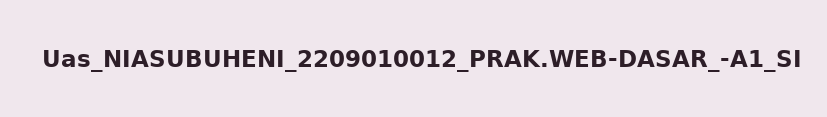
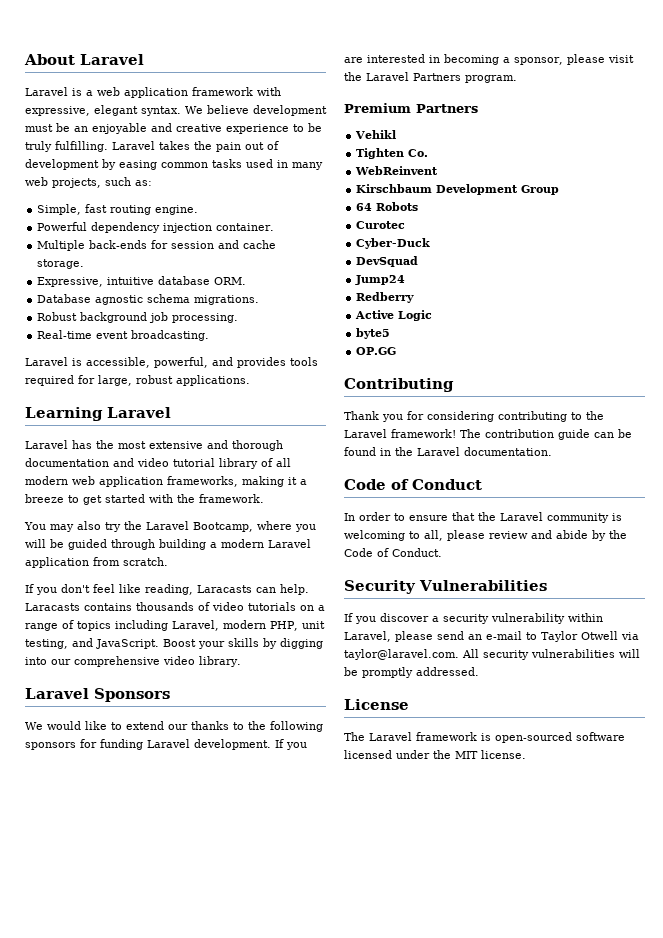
- Uas_NIASUBUHENI_2209010012_PRAK.WEB-DASAR_-A1_SI
+ About Laravel
+ Laravel is a web application framework with expressive, elegant syntax. We believe development must be an enjoyable and creative experience to be truly fulfilling. Laravel takes the pain out of development by easing common tasks used in many web projects, such as:
+ Simple, fast routing engine.
+ Powerful dependency injection container.
+ Multiple back-ends for session and cache storage.
+ Expressive, intuitive database ORM.
+ Database agnostic schema migrations.
+ Robust background job processing.
+ Real-time event broadcasting.
+ Laravel is accessible, powerful, and provides tools required for large, robust applications.
+ Learning Laravel
+ Laravel has the most extensive and thorough documentation and video tutorial library of all modern web application frameworks, making it a breeze to get started with the framework.
+ You may also try the Laravel Bootcamp, where you will be guided through building a modern Laravel application from scratch.
+ If you don't feel like reading, Laracasts can help. Laracasts contains thousands of video tutorials on a range of topics including Laravel, modern PHP, unit testing, and JavaScript. Boost your skills by digging into our comprehensive video library.
+ Laravel Sponsors
+ We would like to extend our thanks to the following sponsors for funding Laravel development. If you are interested in becoming a sponsor, please visit the Laravel Partners program.
+ Premium Partners
+ Vehikl
+ Tighten Co.
+ WebReinvent
+ Kirschbaum Development Group
+ 64 Robots
+ Curotec
+ Cyber-Duck
+ DevSquad
+ Jump24
+ Redberry
+ Active Logic
+ byte5
+ OP.GG
+ Contributing
+ Thank you for considering contributing to the Laravel framework! The contribution guide can be found in the Laravel documentation.
+ Code of Conduct
+ In order to ensure that the Laravel community is welcoming to all, please review and abide by the Code of Conduct.
+ Security Vulnerabilities
+ If you discover a security vulnerability within Laravel, please send an e-mail to Taylor Otwell via taylor@laravel.com. All security vulnerabilities will be promptly addressed.
+ License
+ The Laravel framework is open-sourced software licensed under the MIT license.

